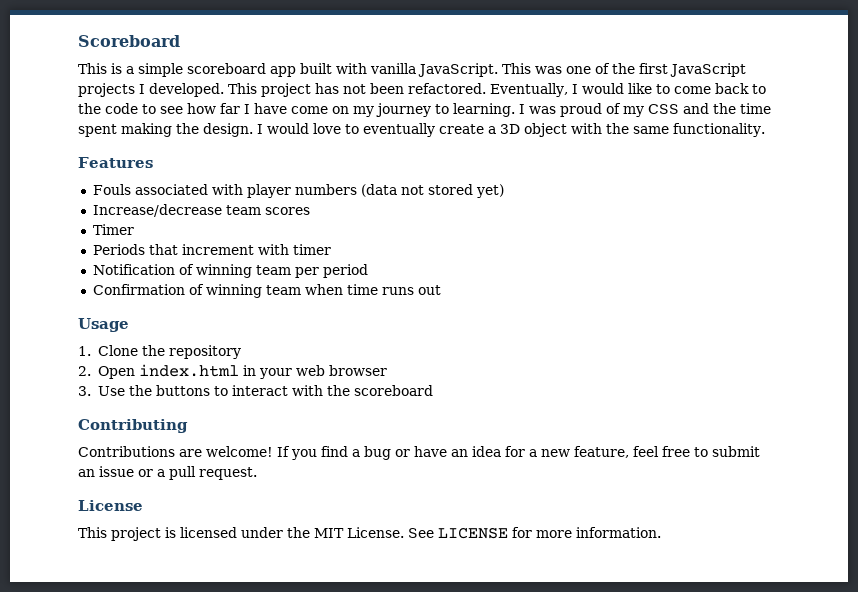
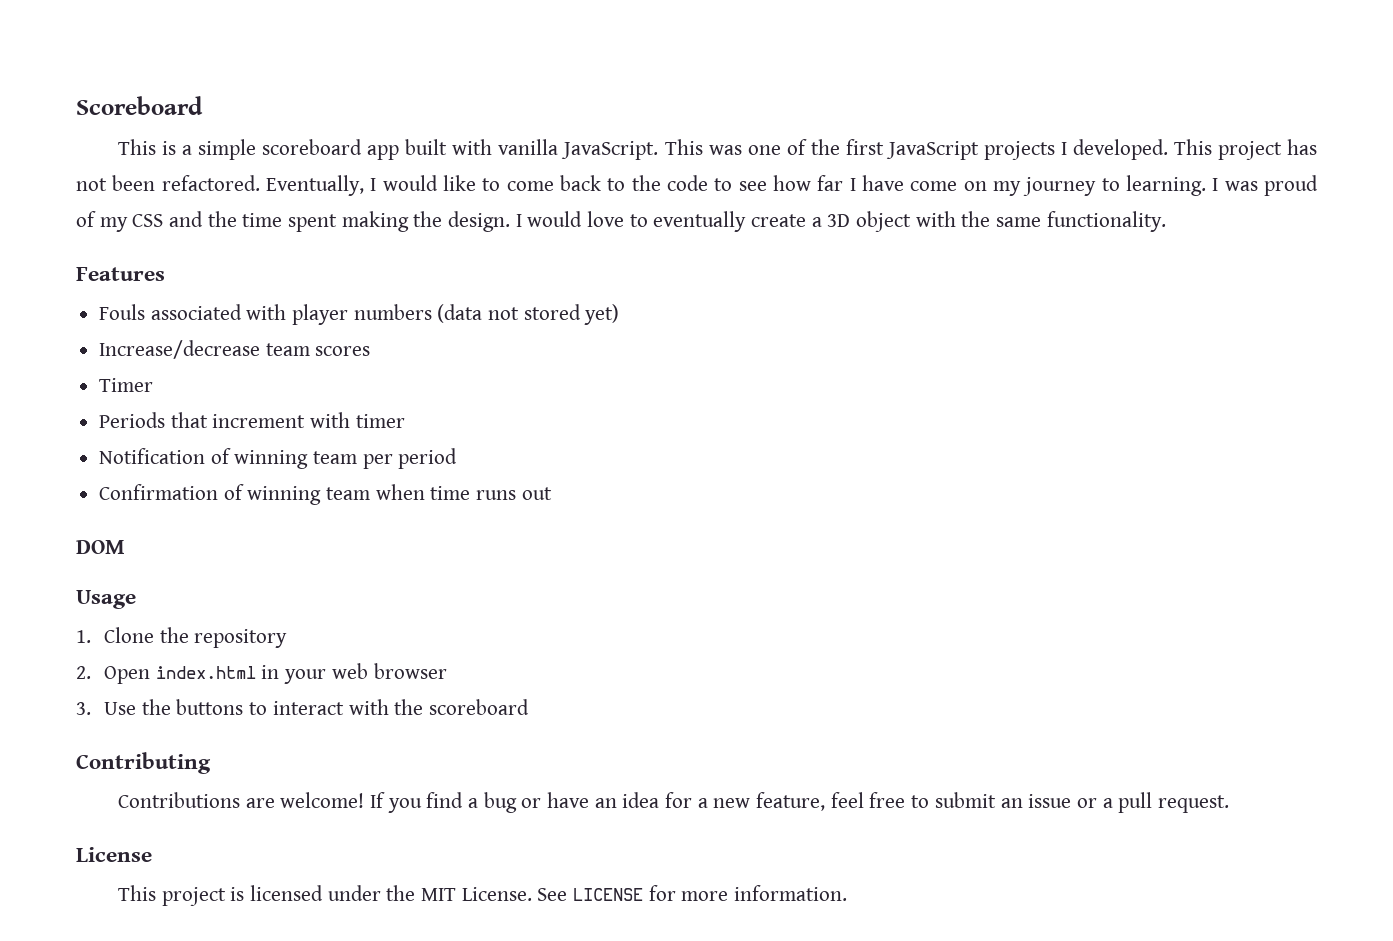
+ DOM

